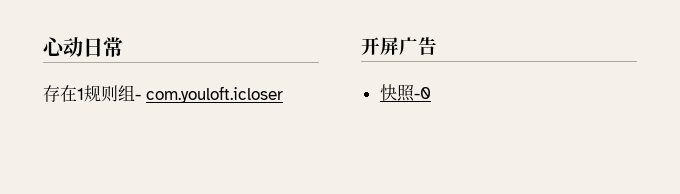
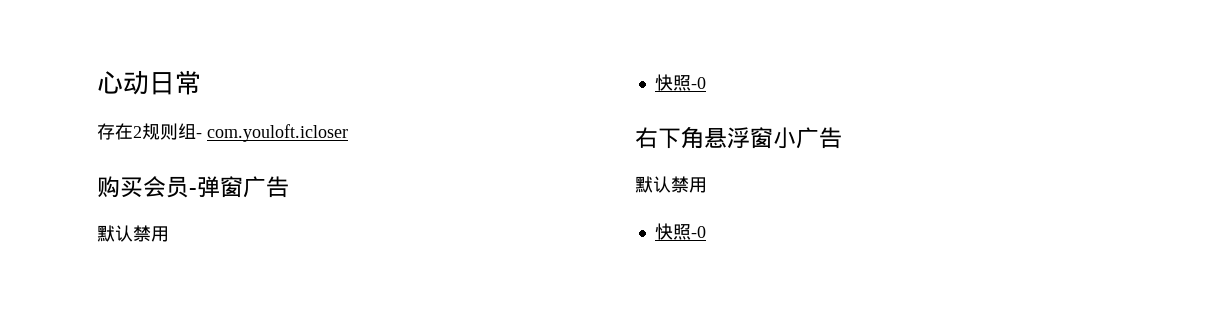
- 存在1规则组- com.youloft.icloser
+ 存在2规则组- com.youloft.icloser
- 开屏广告
+ 购买会员-弹窗广告
+ 默认禁用
+ 快照-0
+ 右下角悬浮窗小广告
+ 默认禁用

